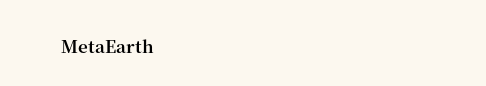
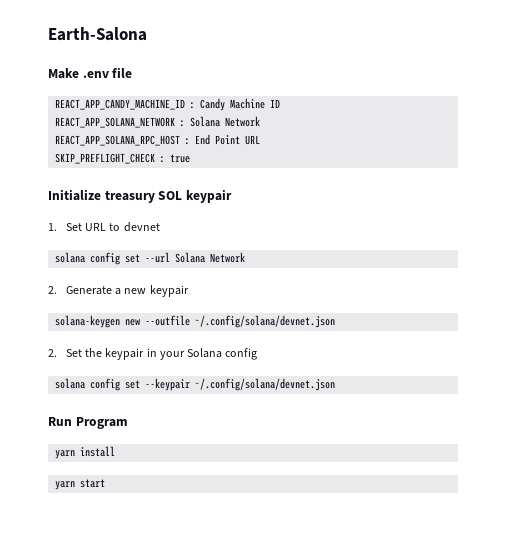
- MetaEarth
+ Earth-Salona
+ Make .env file
+ REACT_APP_CANDY_MACHINE_ID : Candy Machine ID
+ REACT_APP_SOLANA_NETWORK : Solana Network
+ REACT_APP_SOLANA_RPC_HOST : End Point URL
+ SKIP_PREFLIGHT_CHECK : true
+ Initialize treasury SOL keypair
+ 1. Set URL to devnet
+ solana config set --url Solana Network
+ 2. Generate a new keypair
+ solana-keygen new --outfile ~/.config/solana/devnet.json
+ 2. Set the keypair in your Solana config
+ solana config set --keypair ~/.config/solana/devnet.json
+ Run Program
+ yarn install
+ yarn start

